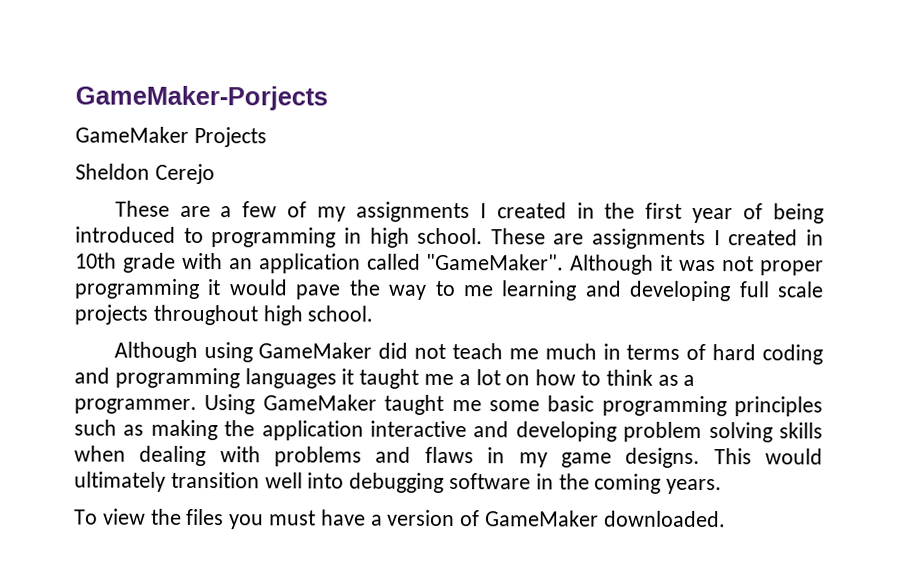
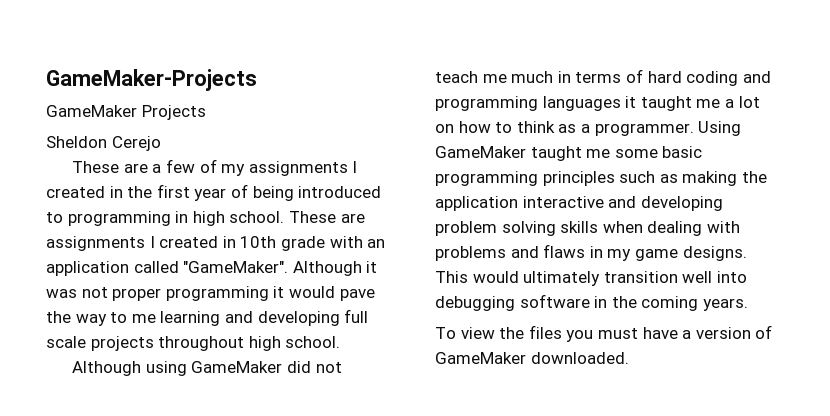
- GameMaker-Porjects
+ GameMaker-Projects

